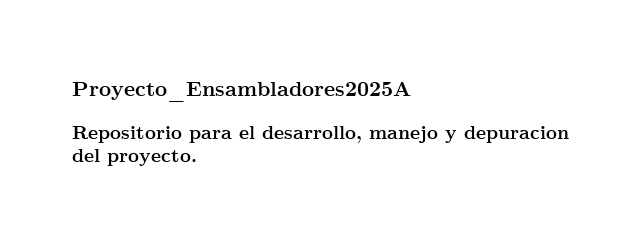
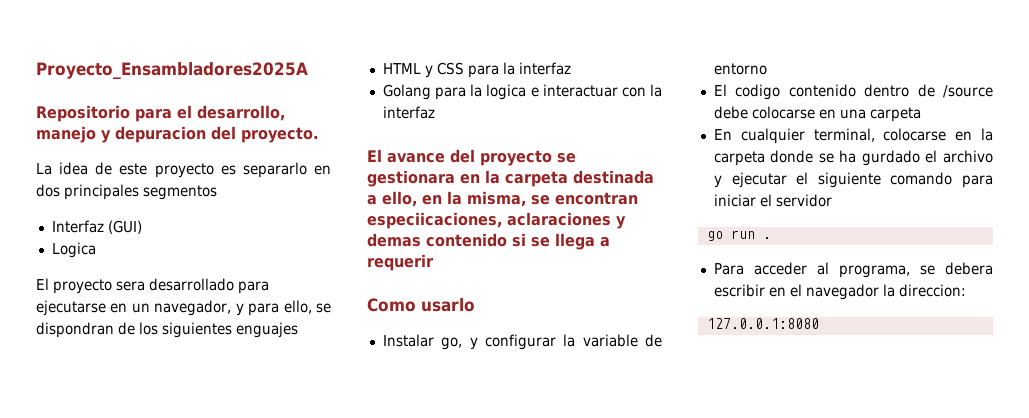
+ La idea de este proyecto es separarlo en dos principales segmentos
+ Interfaz (GUI)
+ Logica
+ El proyecto sera desarrollado para ejecutarse en un navegador, y para ello, se dispondran de los siguientes enguajes
+ HTML y CSS para la interfaz
+ Golang para la logica e interactuar con la interfaz
+ El avance del proyecto se gestionara en la carpeta destinada a ello, en la misma, se encontran especiicaciones, aclaraciones y demas contenido si se llega a requerir
+ Como usarlo
+ Instalar go, y configurar la variable de entorno
+ El codigo contenido dentro de /source debe colocarse en una carpeta
+ En cualquier terminal, colocarse en la carpeta donde se ha gurdado el archivo y ejecutar el siguiente comando para iniciar el servidor
+ go run .
+ Para acceder al programa, se debera escribir en el navegador la direccion:
+ 127.0.0.1:8080

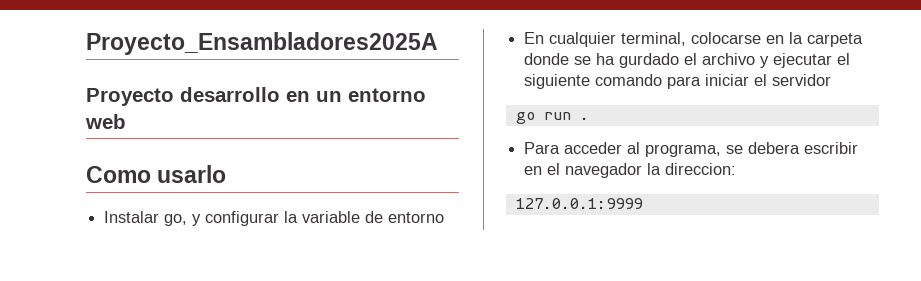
- Repositorio para el desarrollo, manejo y depuracion del proyecto.
- La idea de este proyecto es separarlo en dos principales segmentos
- Interfaz (GUI)
- Logica
- El proyecto sera desarrollado para ejecutarse en un navegador, y para ello, se dispondran de los siguientes enguajes
- HTML y CSS para la interfaz
- Golang para la logica e interactuar con la interfaz
- El avance del proyecto se gestionara en la carpeta destinada a ello, en la misma, se encontran especiicaciones, aclaraciones y demas contenido si se llega a requerir
+ Proyecto desarrollo en un entorno web
- El codigo contenido dentro de /source debe colocarse en una carpeta
- 127.0.0.1:8080
+ 127.0.0.1:9999

